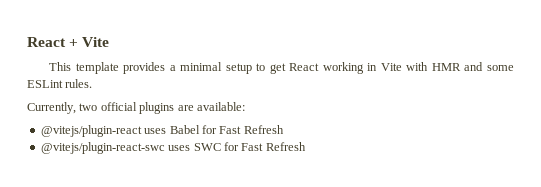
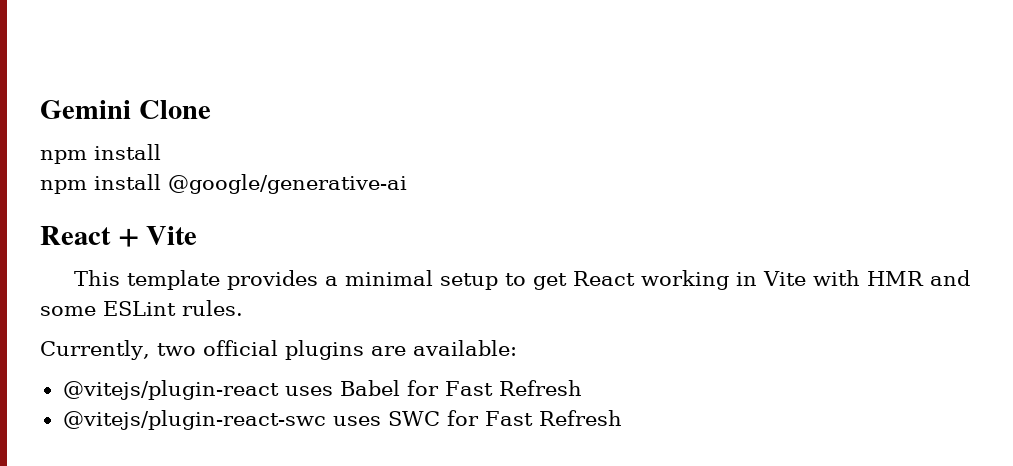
+ Gemini Clone
+ npm install
+ npm install @google/generative-ai

